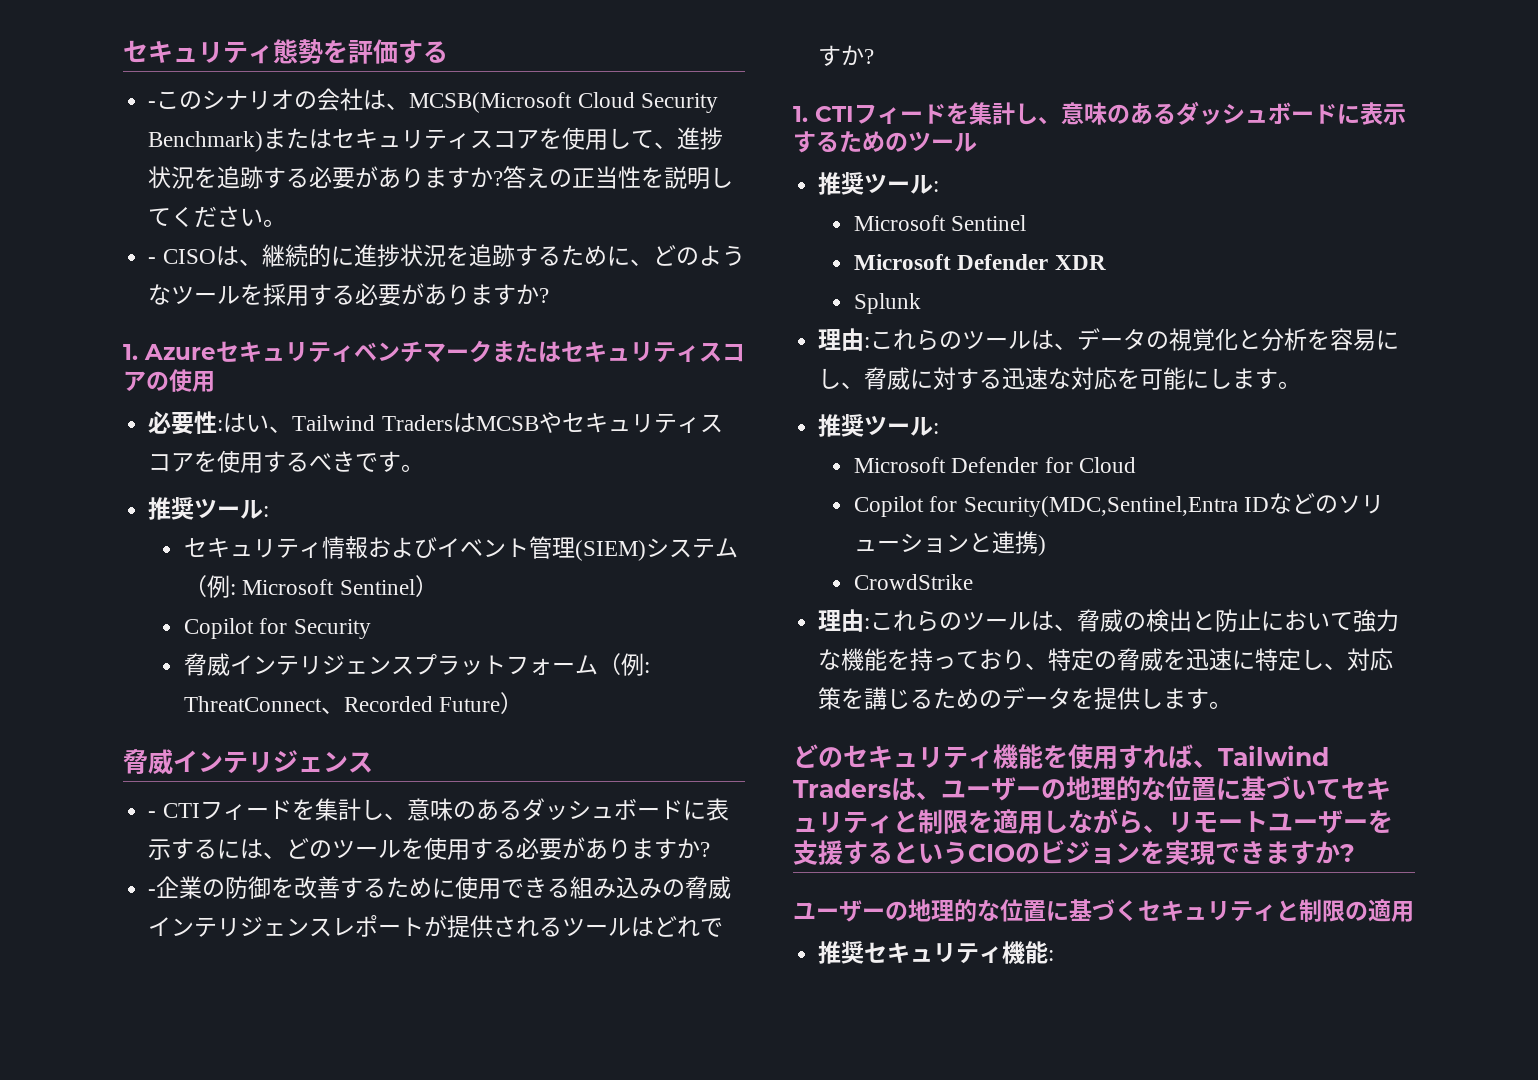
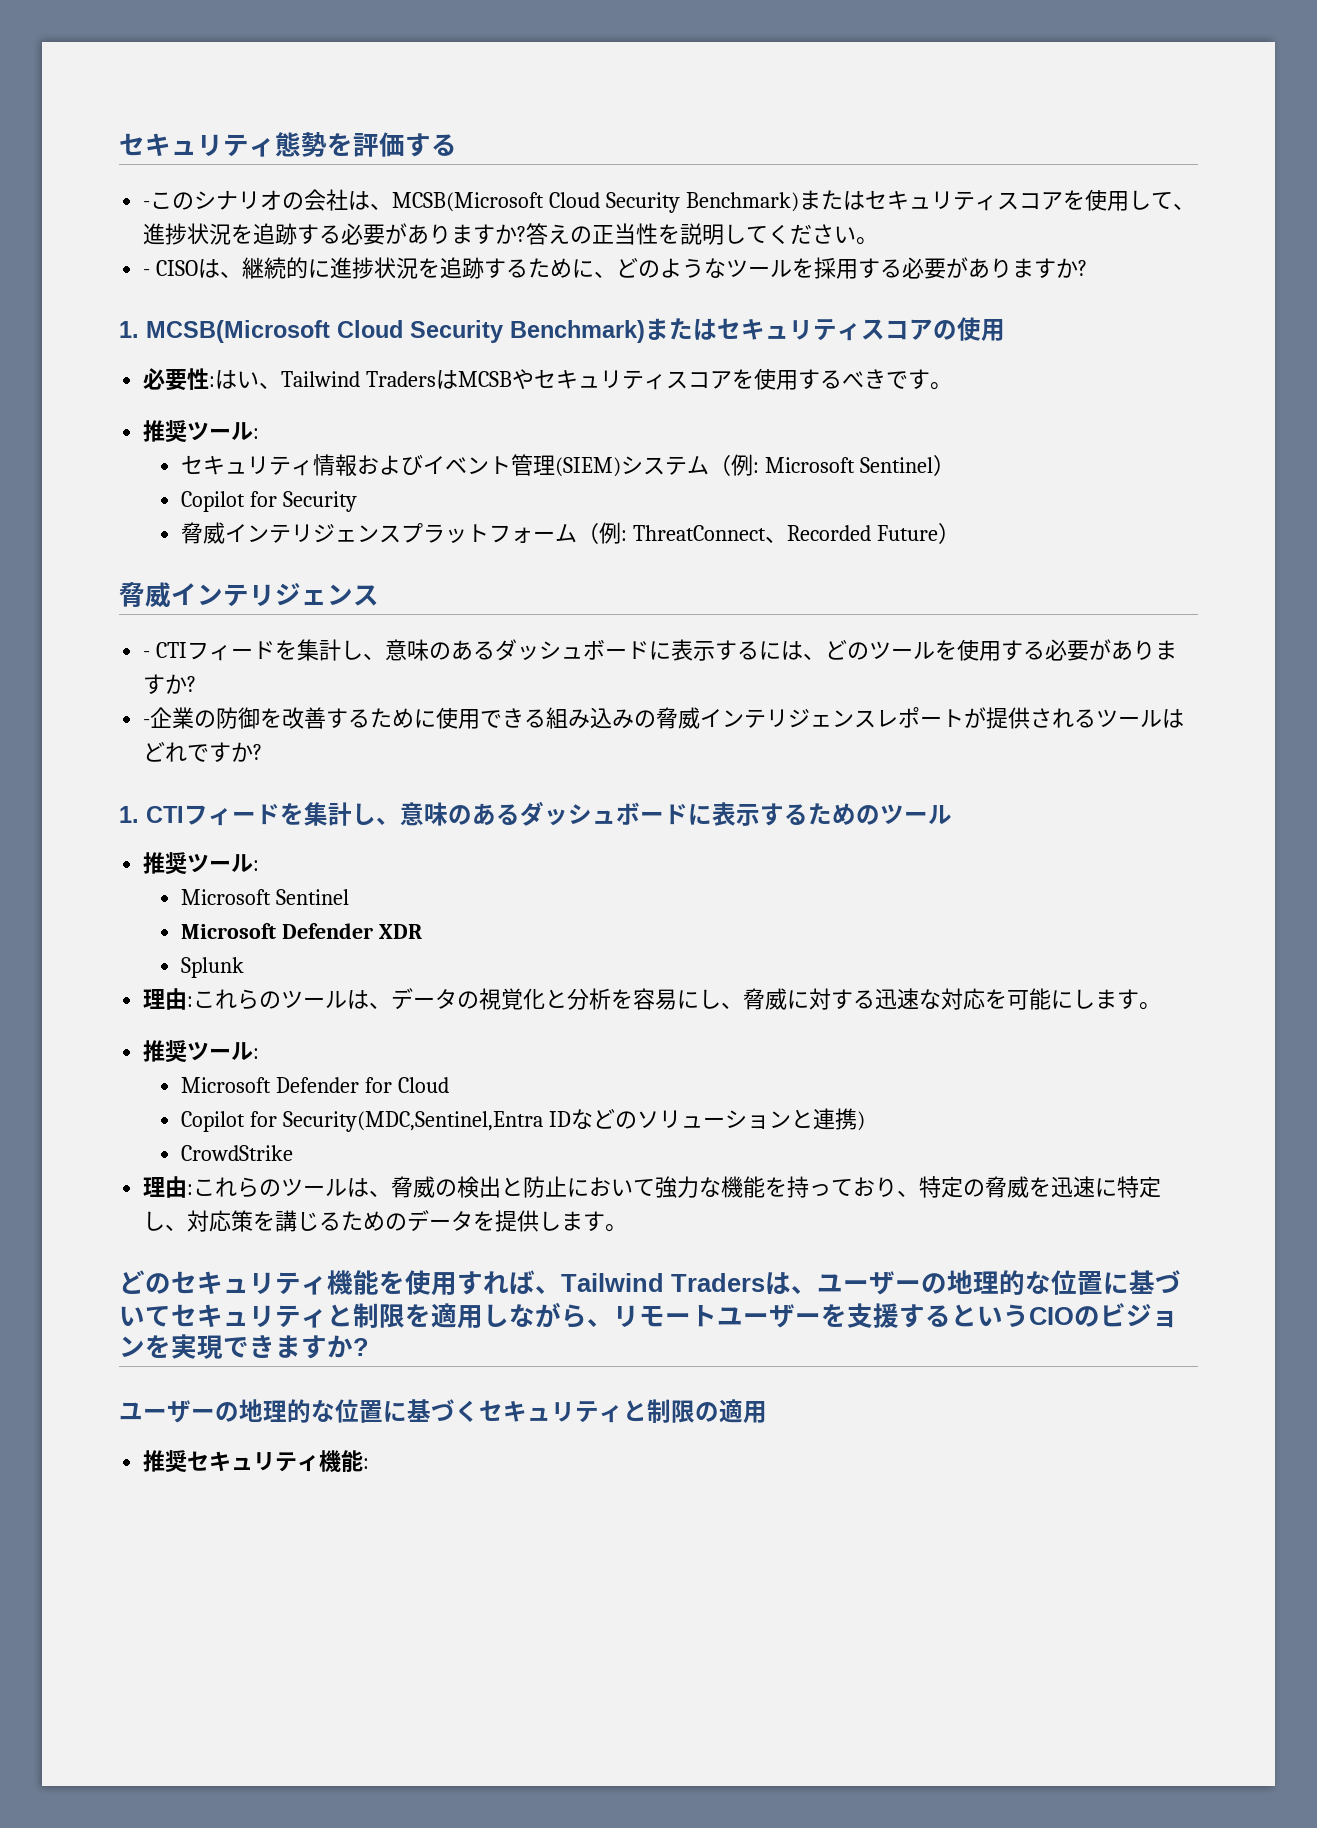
- 1. Azureセキュリティベンチマークまたはセキュリティスコアの使用
+ 1. MCSB(Microsoft Cloud Security Benchmark)またはセキュリティスコアの使用

